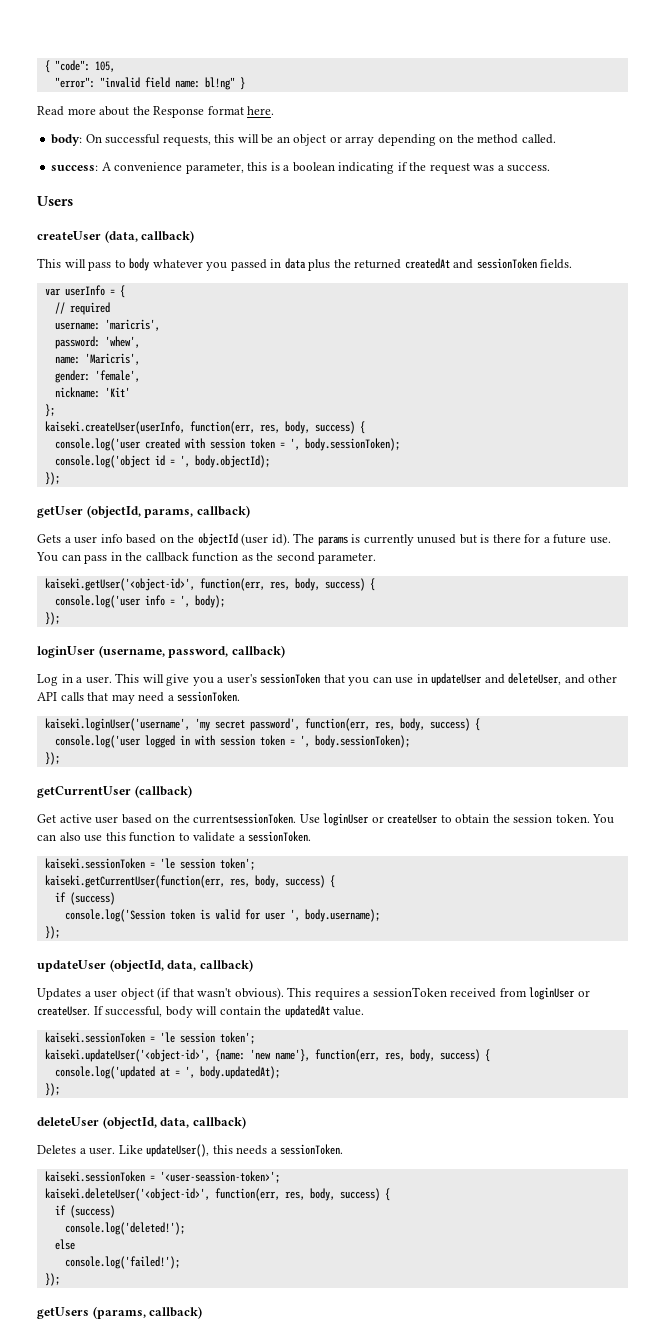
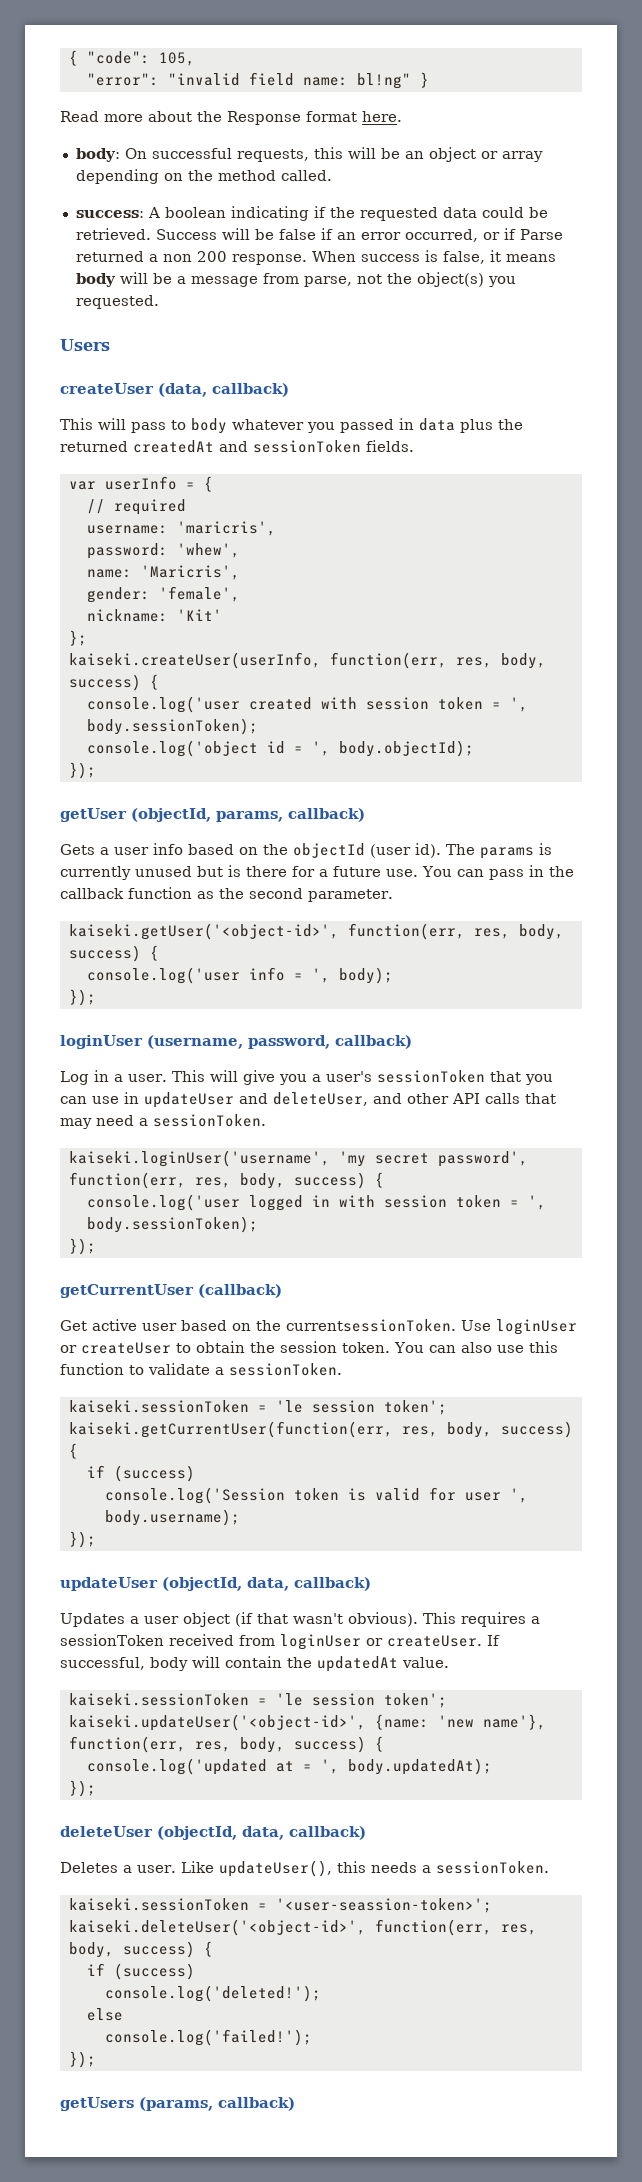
- success: A convenience parameter, this is a boolean indicating if the request was a success.
+ success: A boolean indicating if the requested data could be retrieved. Success will be false if an error occurred, or if Parse returned a non 200 response. When success is false, it means body will be a message from parse, not the object(s) you requested.

